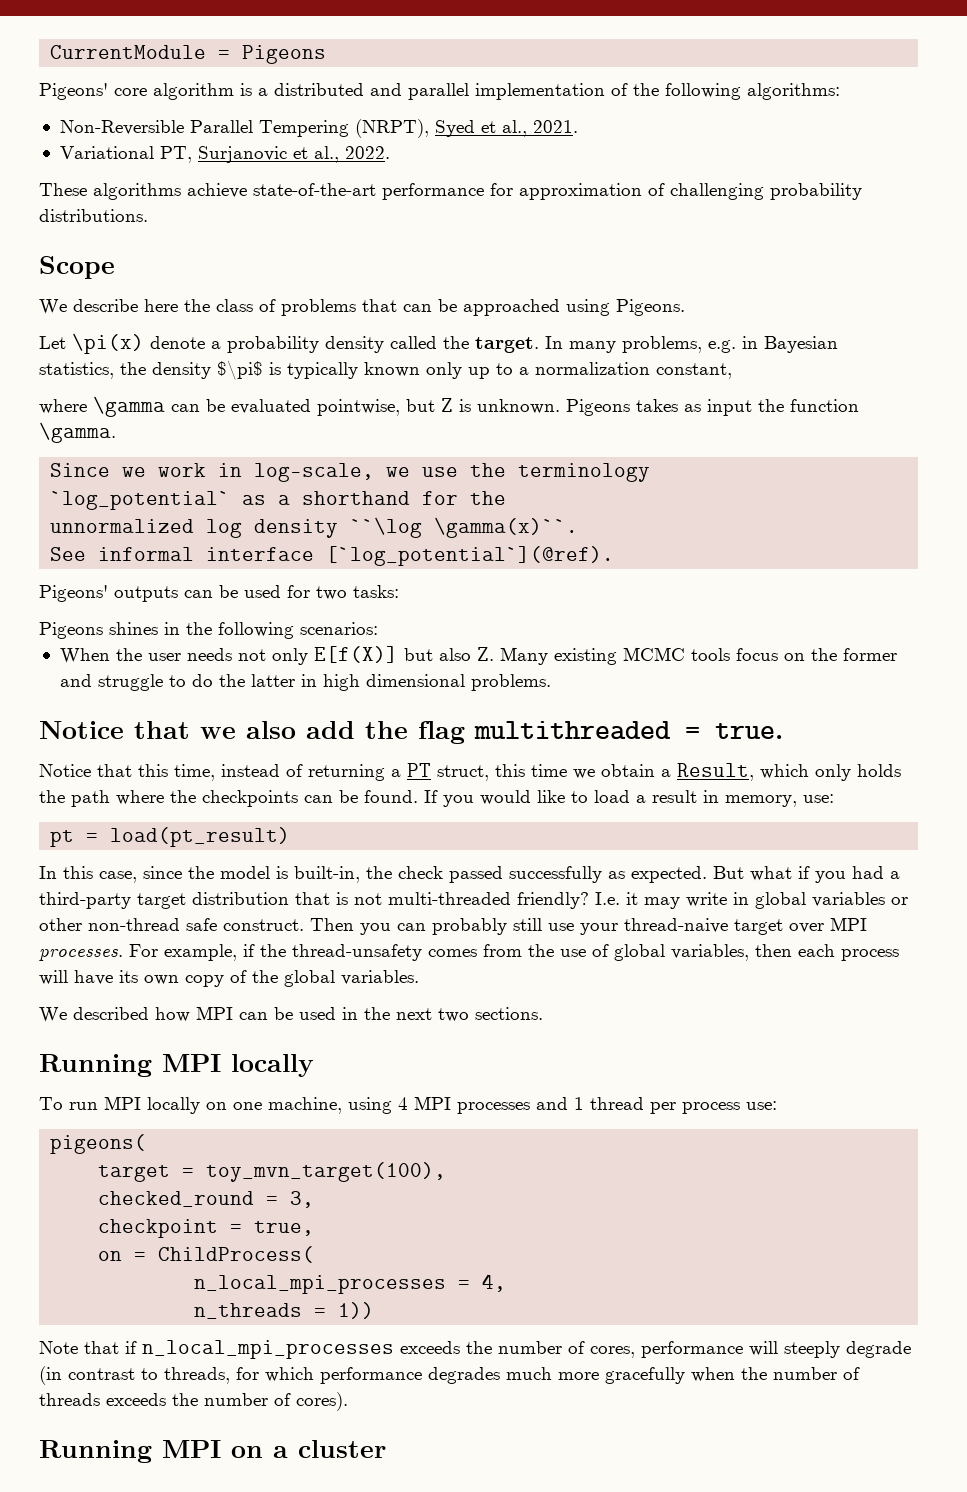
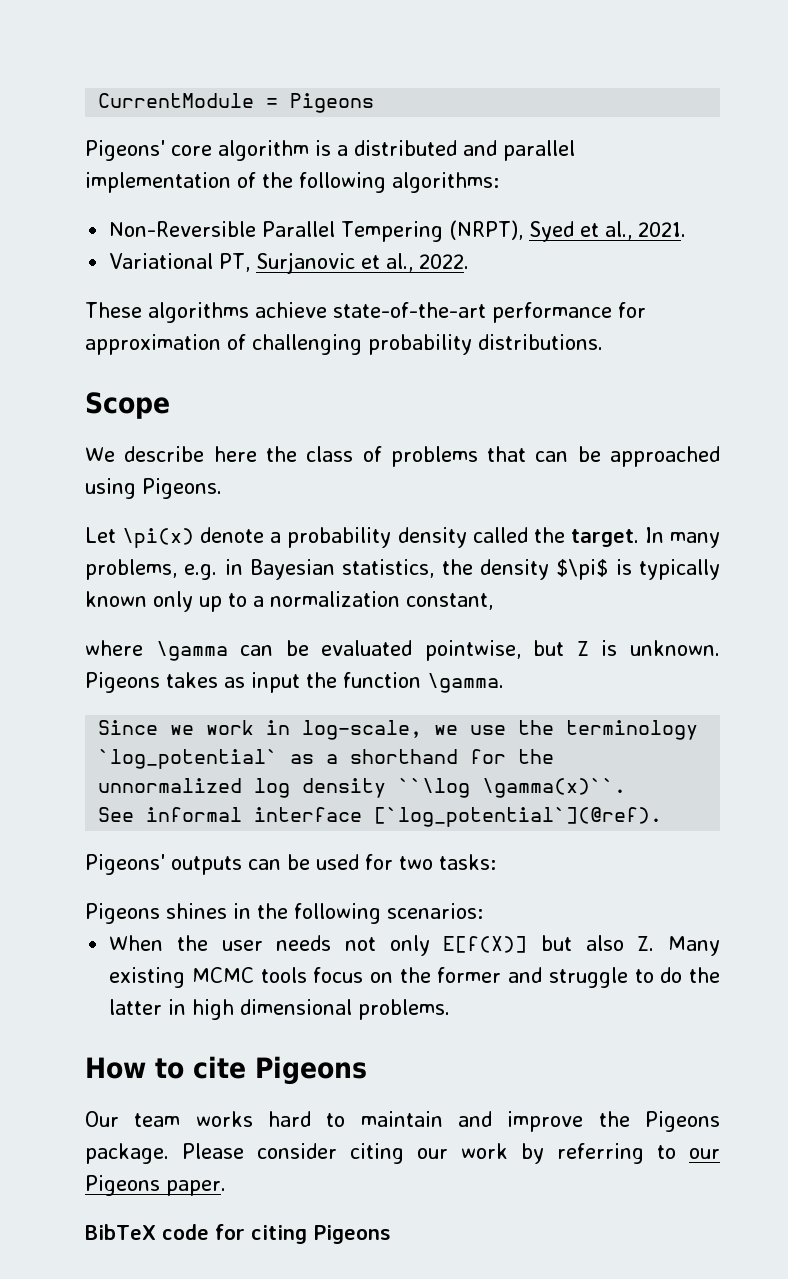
- Notice that we also add the flag multithreaded = true.
- Notice that this time, instead of returning a PT struct, this time we obtain a Result, which only holds the path where the checkpoints can be found. If you would like to load a result in memory, use:
- pt = load(pt_result)
- In this case, since the model is built-in, the check passed successfully as expected. But what if you had a third-party target distribution that is not multi-threaded friendly? I.e. it may write in global variables or other non-thread safe construct. Then you can probably still use your thread-naive target over MPI processes. For example, if the thread-unsafety comes from the use of global variables, then each process will have its own copy of the global variables.
- We described how MPI can be used in the next two sections.
- Running MPI locally
- To run MPI locally on one machine, using 4 MPI processes and 1 thread per process use:
- pigeons(
- target = toy_mvn_target(100),
- checked_round = 3,
- checkpoint = true,
- on = ChildProcess(
- n_local_mpi_processes = 4,
- n_threads = 1))
- Note that if n_local_mpi_processes exceeds the number of cores, performance will steeply degrade (in contrast to threads, for which performance degrades much more gracefully when the number of threads exceeds the number of cores).
- Running MPI on a cluster
+ How to cite Pigeons
+ Our team works hard to maintain and improve the Pigeons package. Please consider citing our work by referring to our Pigeons paper.
+ BibTeX code for citing Pigeons

